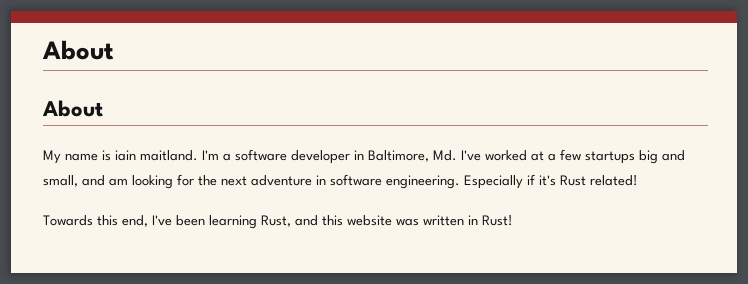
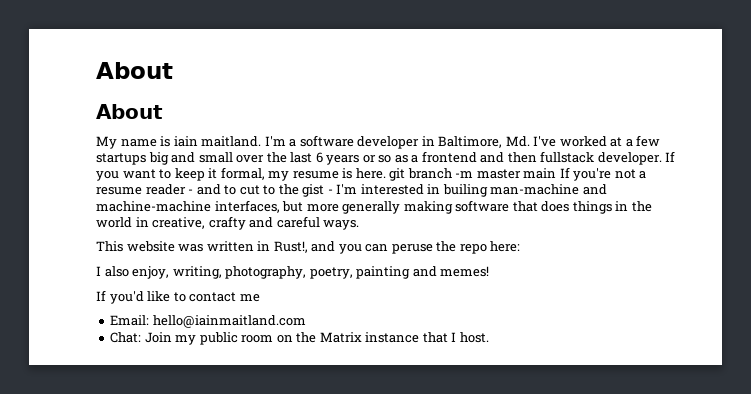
- I'm a software developer in Baltimore, Md. I've worked at a few startups big and small, and am looking for the next adventure in software engineering. Especially if it's Rust related!
- Towards this end, I've been learning Rust, and this website was written in Rust!
+ I'm a software developer in Baltimore, Md. I've worked at a few startups big and small over the last 6 years or so as a frontend and then fullstack developer. If you want to keep it formal, my resume is here. git branch -m master main If you're not a resume reader - and to cut to the gist - I'm interested in builing man-machine and machine-machine interfaces, but more generally making software that does things in the world in creative, crafty and careful ways.
+ This website was written in Rust!, and you can peruse the repo here:
+ I also enjoy, writing, photography, poetry, painting and memes!
+ If you'd like to contact me
+ Email: hello@iainmaitland.com
+ Chat: Join my public room on the Matrix instance that I host.

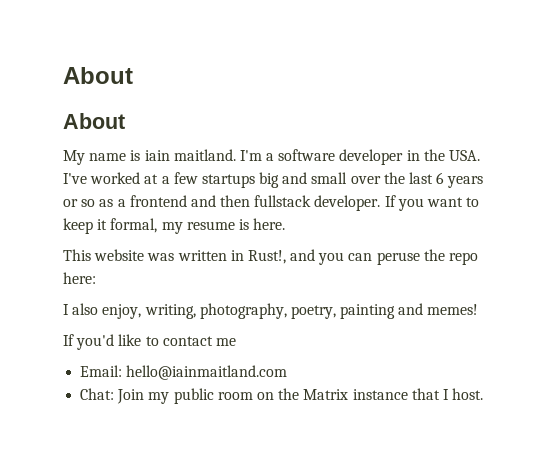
- I'm a software developer in Baltimore, Md. I've worked at a few startups big and small over the last 6 years or so as a frontend and then fullstack developer.
+ I'm a software developer in the USA. I've worked at a few startups big and small over the last 6 years or so as a frontend and then fullstack developer.
- If you want to keep it formal, my resume is here. git branch -m master main If you're not a resume reader - and to cut to the gist - I'm interested in builing man-machine and machine-machine interfaces, but more generally making software that does things in the world in creative, crafty and careful ways.
+ If you want to keep it formal, my resume is here.

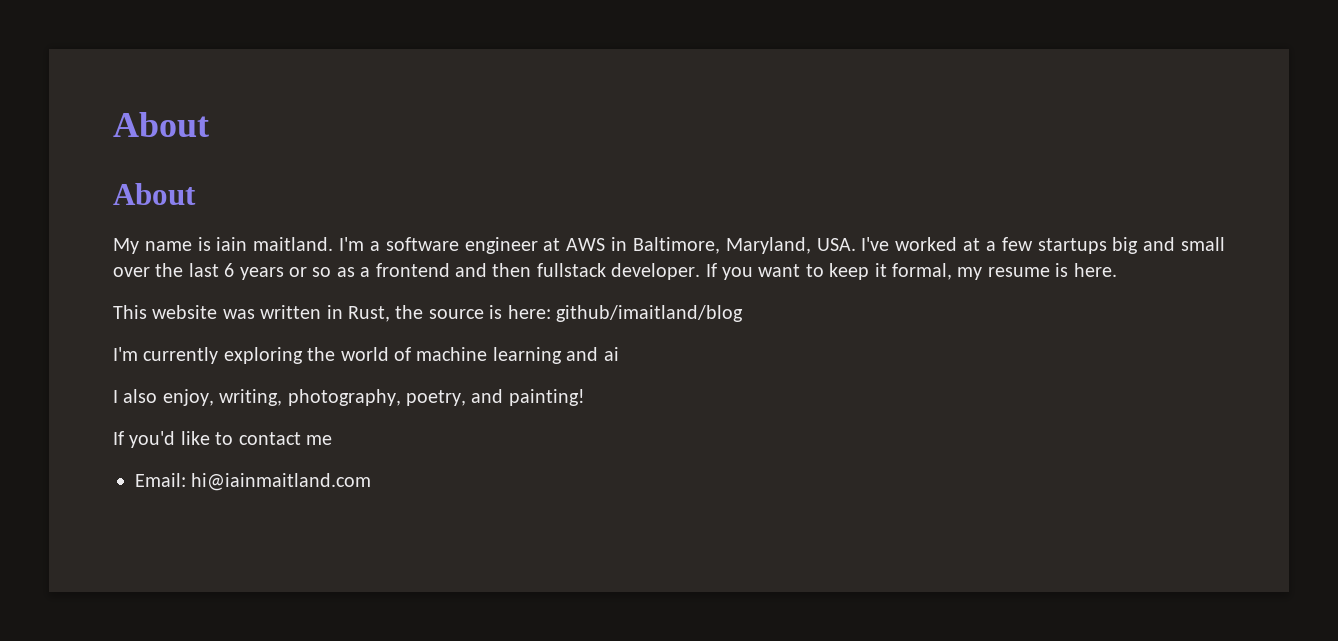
- I'm a software developer in the USA. I've worked at a few startups big and small over the last 6 years or so as a frontend and then fullstack developer.
+ I'm a software engineer at AWS in Baltimore, Maryland, USA. I've worked at a few startups big and small over the last 6 years or so as a frontend and then fullstack developer.
- This website was written in Rust!, and you can peruse the repo here:
+ This website was written in Rust, the source is here: github/imaitland/blog
+ I'm currently exploring the world of machine learning and ai
- I also enjoy, writing, photography, poetry, painting and memes!
+ I also enjoy, writing, photography, poetry, and painting!
- Email: hello@iainmaitland.com
- Chat: Join my public room on the Matrix instance that I host.
+ Email: hi@iainmaitland.com

